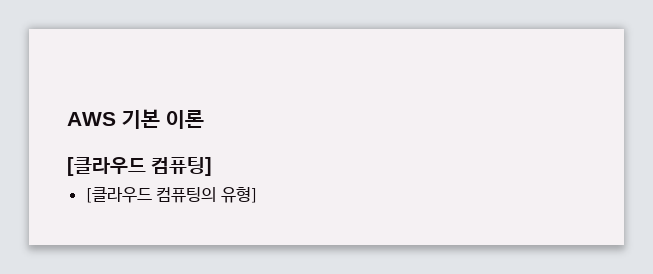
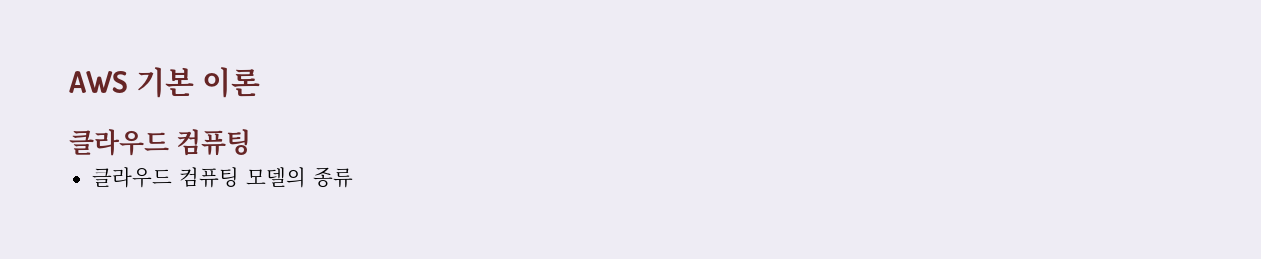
  AWS 기본 이론
- [클라우드 컴퓨팅]
- [클라우드 컴퓨팅의 유형]
+ 클라우드 컴퓨팅
+ 클라우드 컴퓨팅 모델의 종류

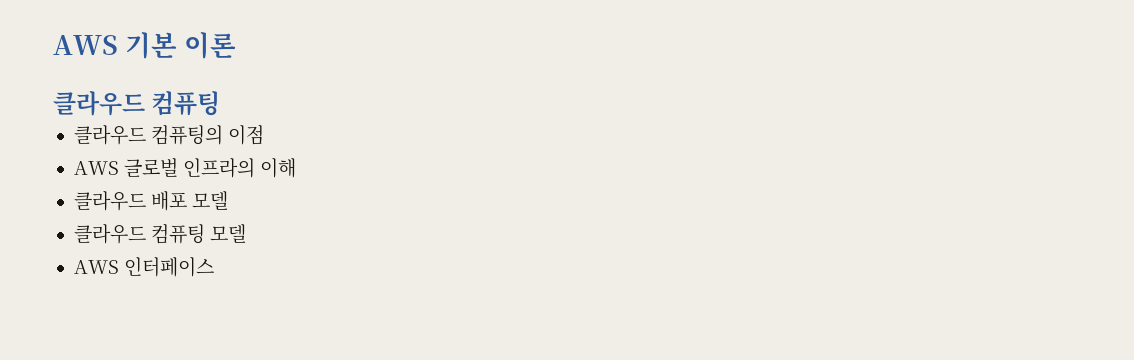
- 클라우드 컴퓨팅 모델의 종류
+ 클라우드 컴퓨팅의 이점
+ AWS 글로벌 인프라의 이해
+ 클라우드 배포 모델
+ 클라우드 컴퓨팅 모델
+ AWS 인터페이스

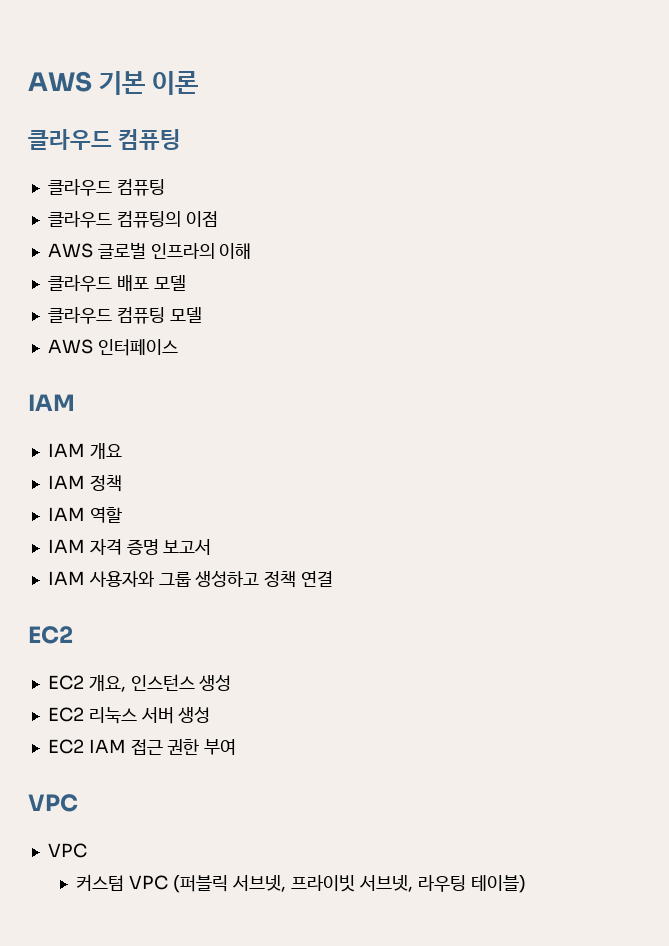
  AWS 기본 이론
+ 클라우드 컴퓨팅
  AWS 인터페이스
+ IAM
+ IAM 개요
+ IAM 정책
+ IAM 역할
+ IAM 자격 증명 보고서
+ IAM 사용자와 그룹 생성하고 정책 연결
+ EC2
+ EC2 개요, 인스턴스 생성
+ EC2 리눅스 서버 생성
+ EC2 IAM 접근 권한 부여
+ VPC
+ VPC
+ 커스텀 VPC (퍼블릭 서브넷, 프라이빗 서브넷, 라우팅 테이블)

